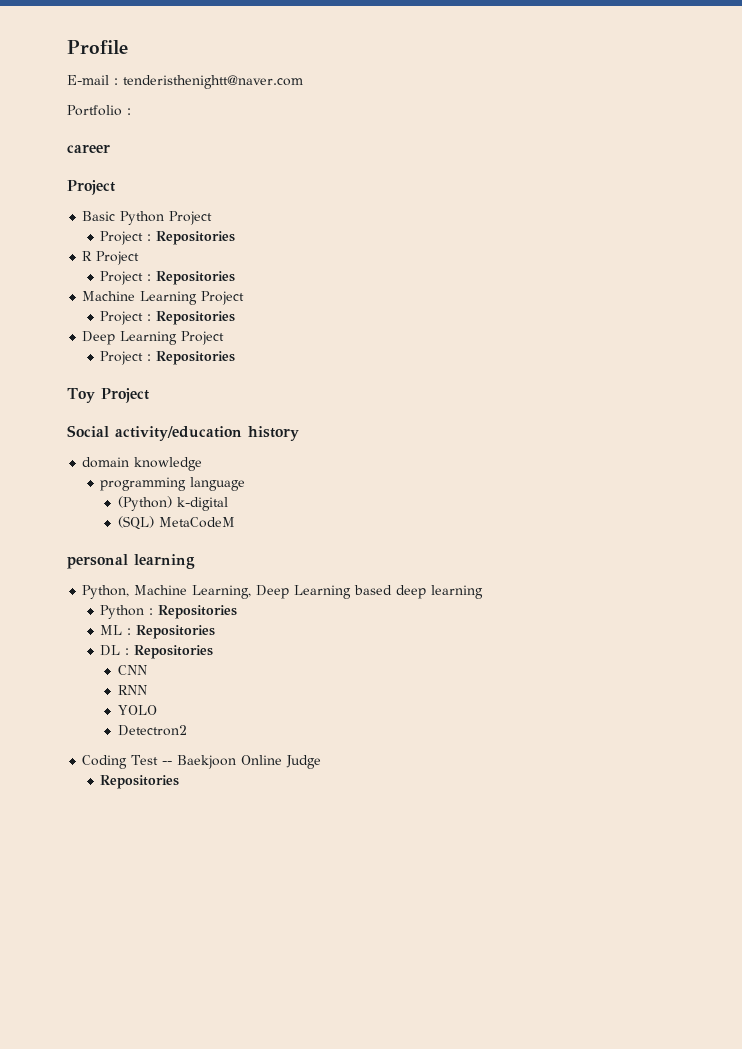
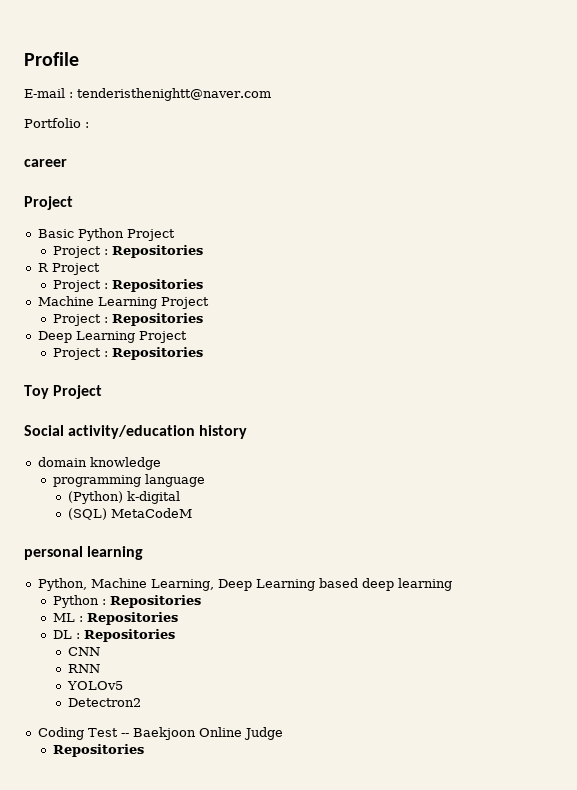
- YOLO
+ YOLOv5

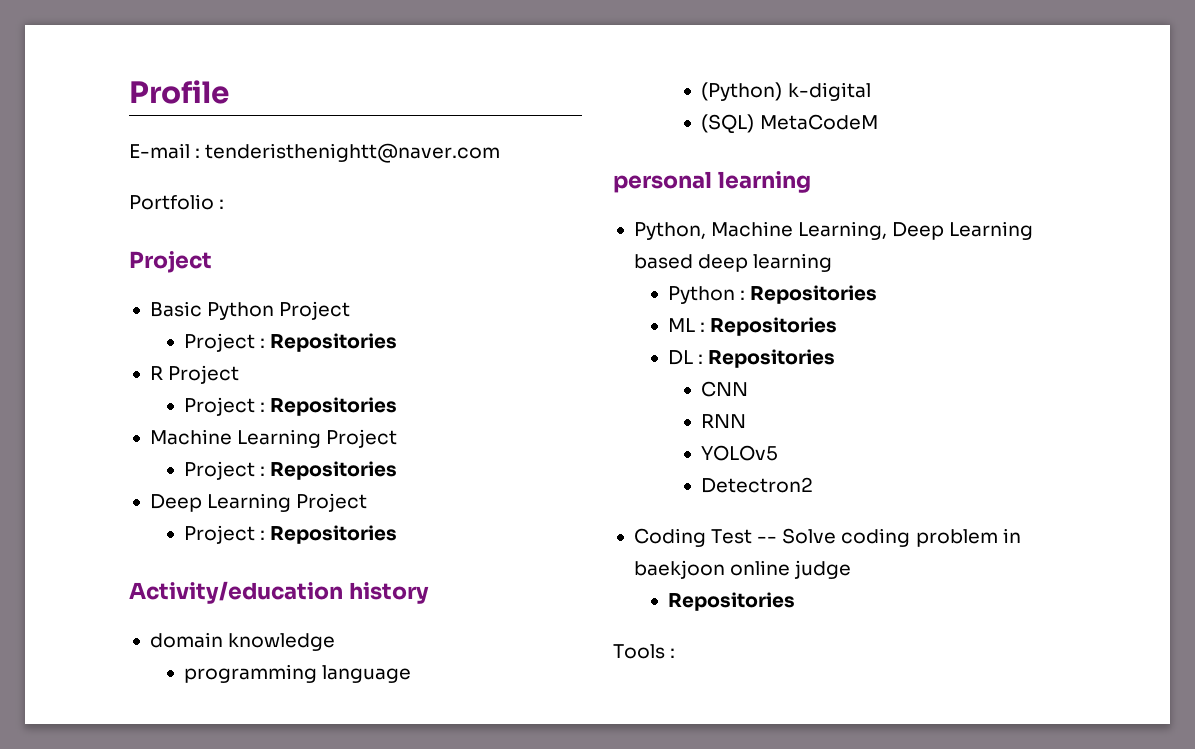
- career
- Toy Project
- Social activity/education history
+ Activity/education history
- Coding Test -- Baekjoon Online Judge
+ Coding Test -- Solve coding problem in baekjoon online judge
  Repositories
+ Tools :

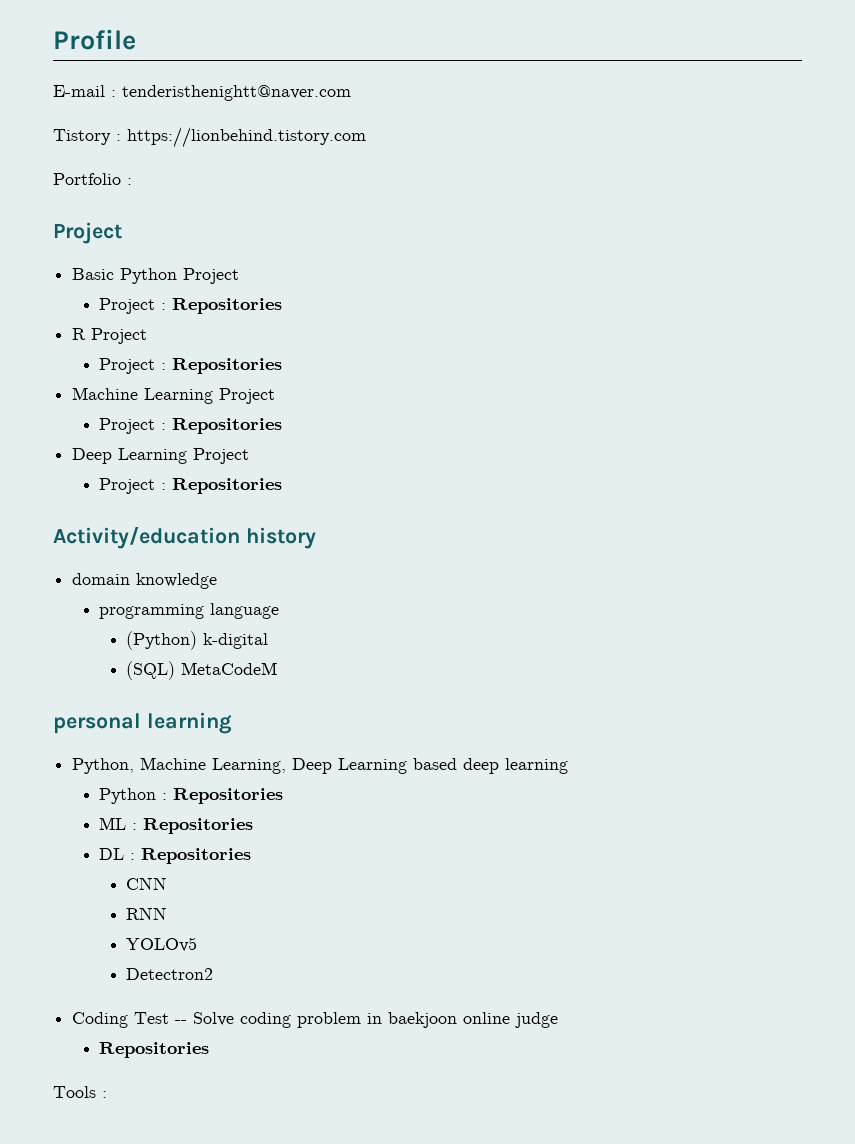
+ Tistory : https://lionbehind.tistory.com

